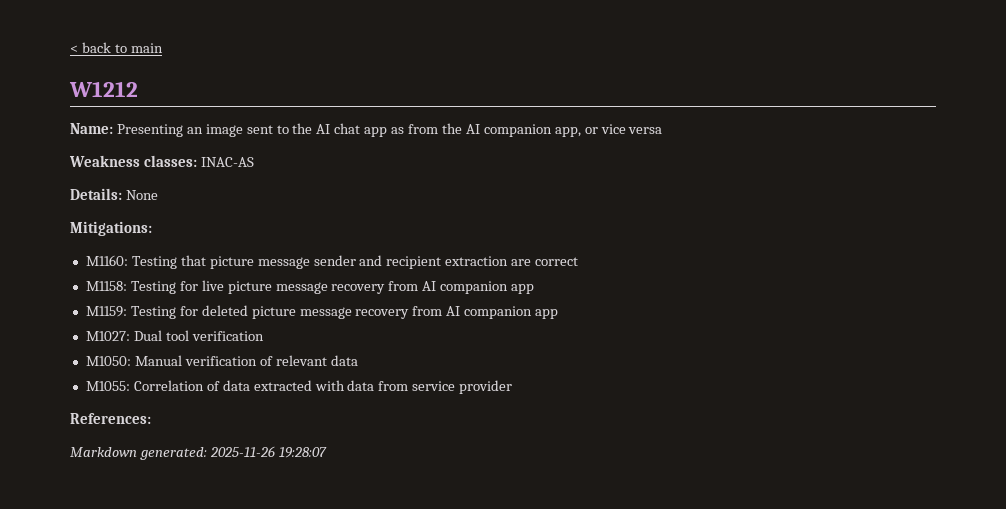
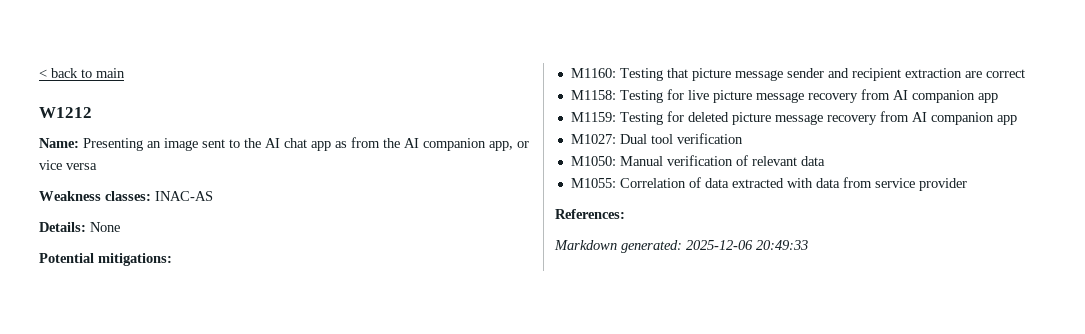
- Mitigations:
+ Potential mitigations:
- Markdown generated: 2025-11-26 19:28:07
+ Markdown generated: 2025-12-06 20:49:33

